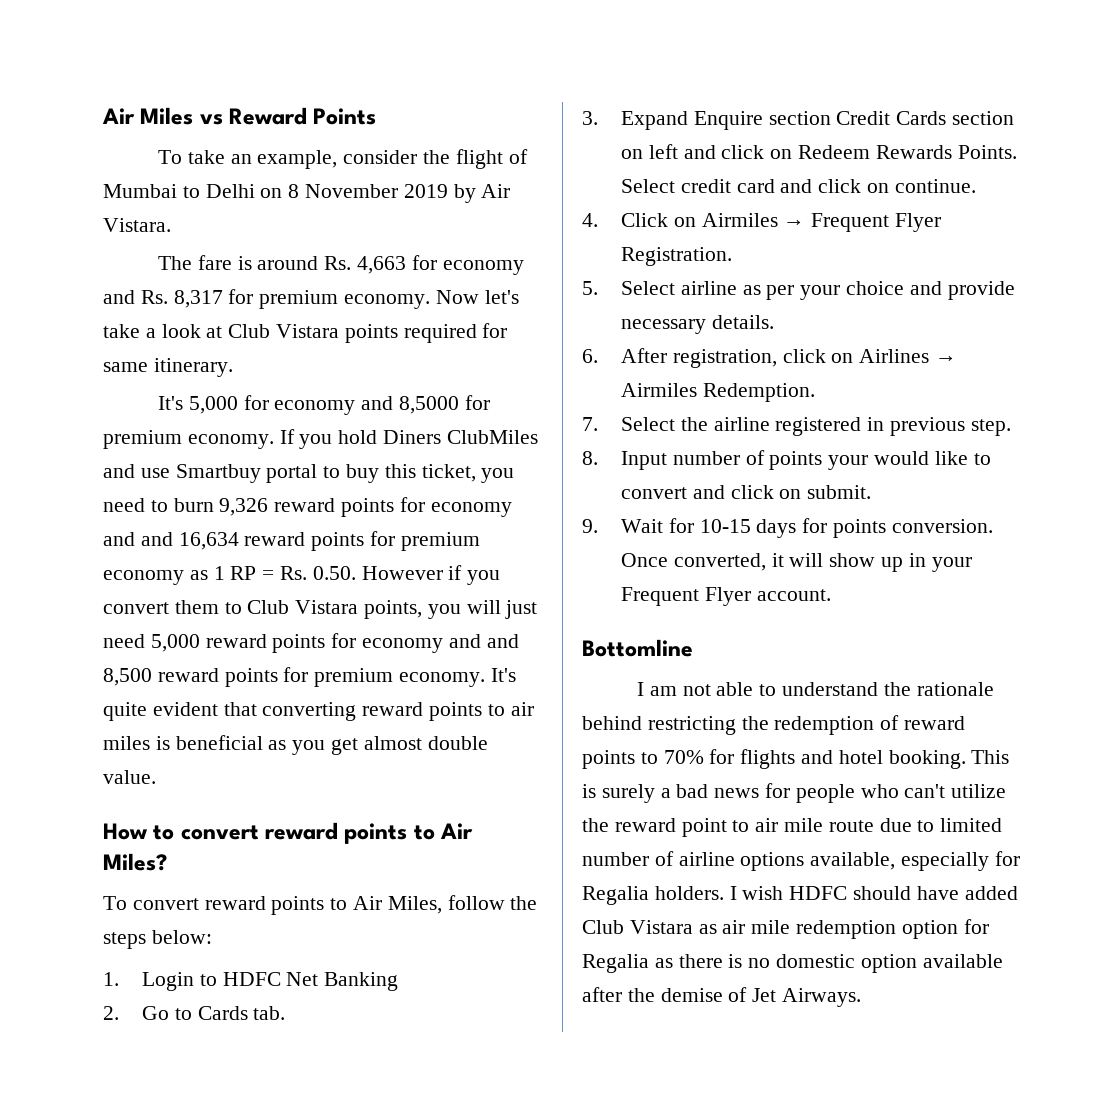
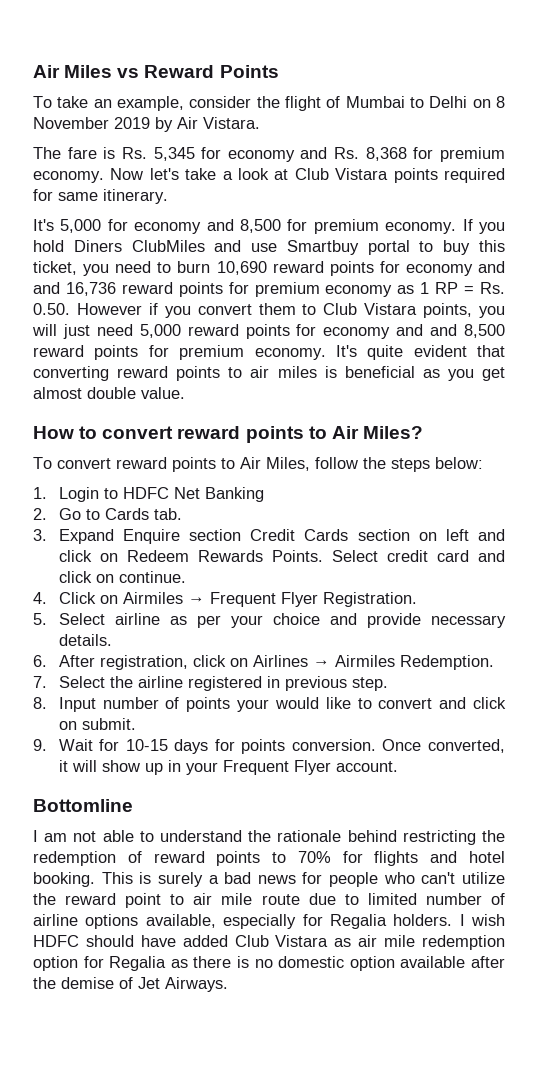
- The fare is around Rs. 4,663 for economy and Rs. 8,317 for premium economy.
+ The fare is Rs. 5,345 for economy and Rs. 8,368 for premium economy.
- It's 5,000 for economy and 8,5000 for premium economy.
+ It's 5,000 for economy and 8,500 for premium economy.
- If you hold Diners ClubMiles and use Smartbuy portal to buy this ticket, you need to burn 9,326 reward points for economy and and 16,634 reward points for premium economy as 1 RP = Rs. 0.50. However if you convert them to Club Vistara points, you will just need 5,000 reward points for economy and and 8,500 reward points for premium economy.
+ If you hold Diners ClubMiles and use Smartbuy portal to buy this ticket, you need to burn 10,690 reward points for economy and and 16,736 reward points for premium economy as 1 RP = Rs. 0.50. However if you convert them to Club Vistara points, you will just need 5,000 reward points for economy and and 8,500 reward points for premium economy.

